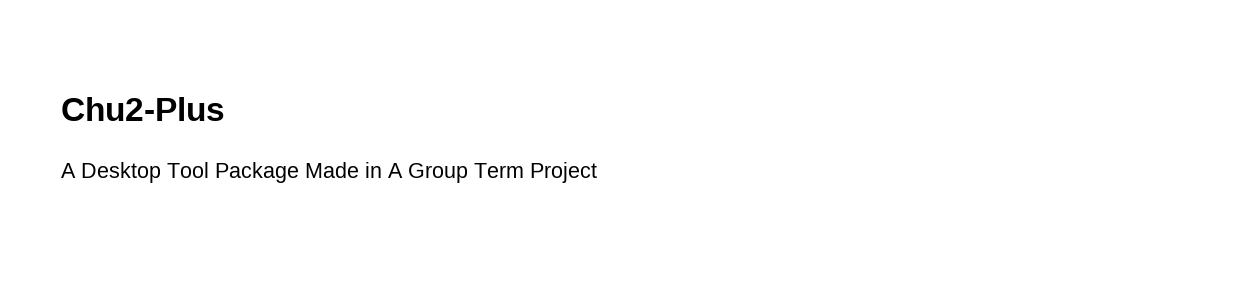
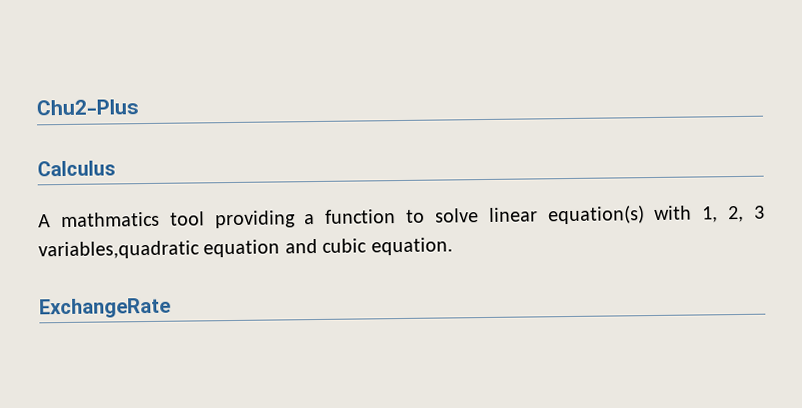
- A Desktop Tool Package Made in A Group Term Project
+ Calculus
+ A mathmatics tool providing a function to solve linear equation(s) with 1, 2, 3 variables,quadratic equation and cubic equation.
+ ExchangeRate

